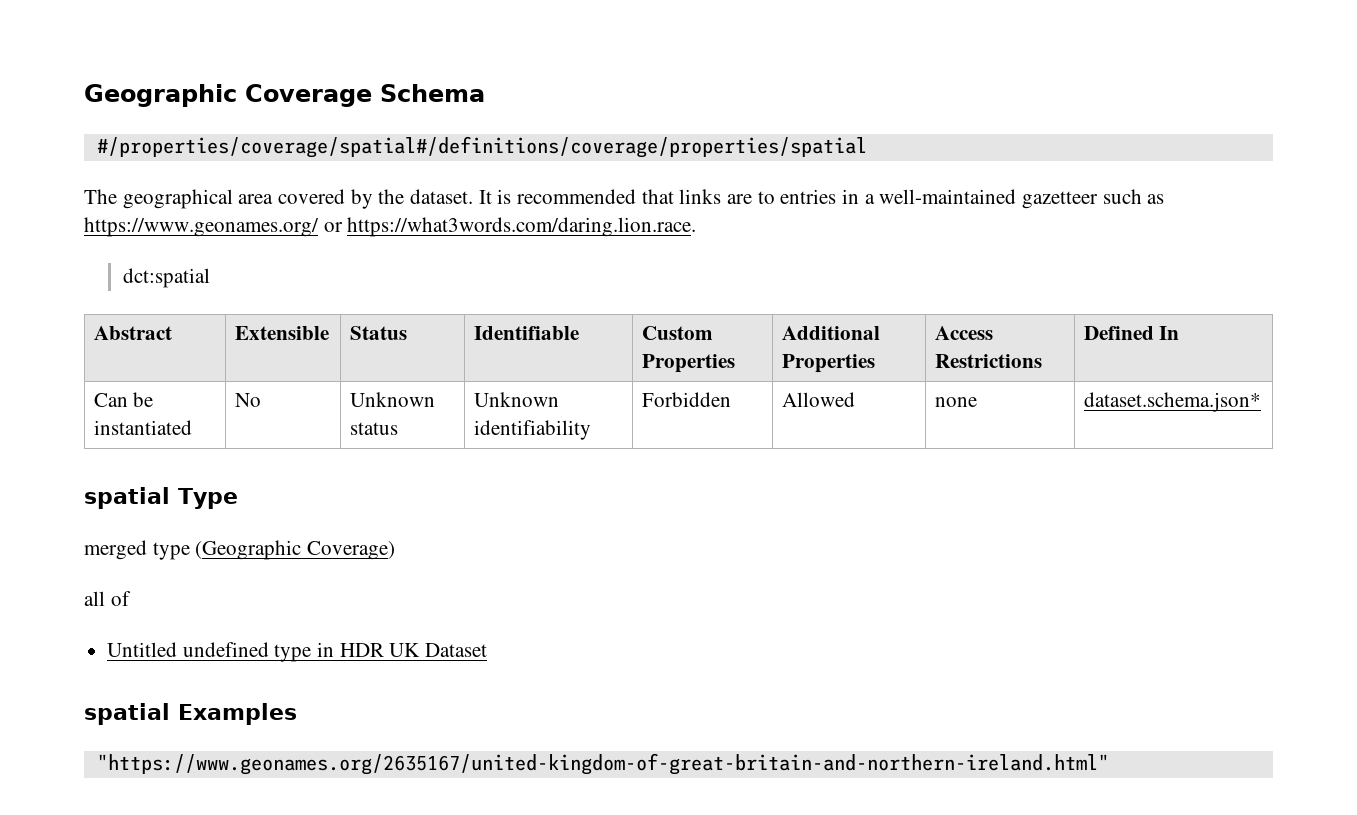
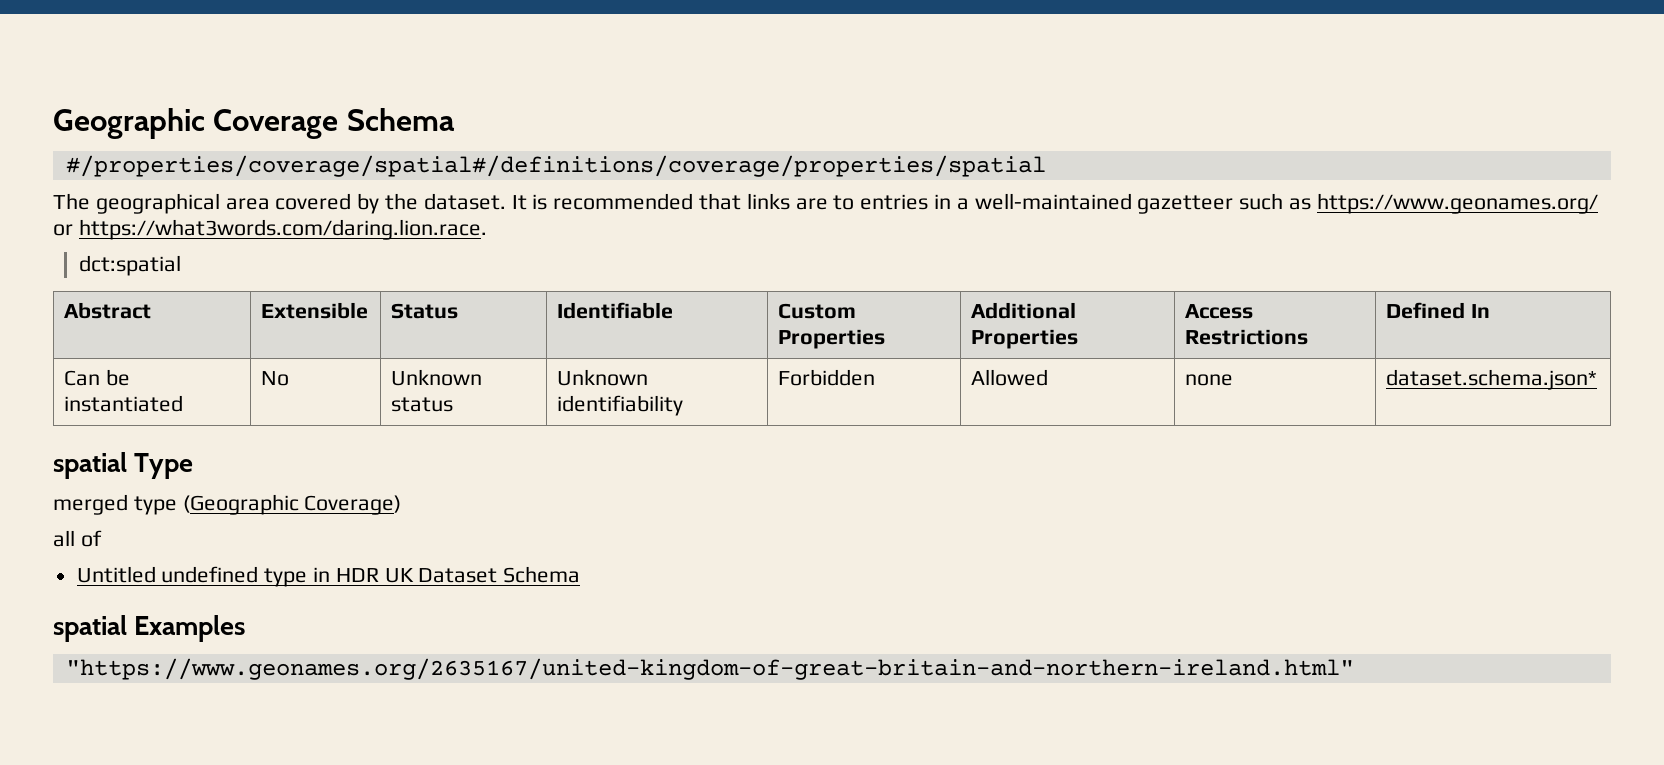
- Untitled undefined type in HDR UK Dataset
+ Untitled undefined type in HDR UK Dataset Schema

